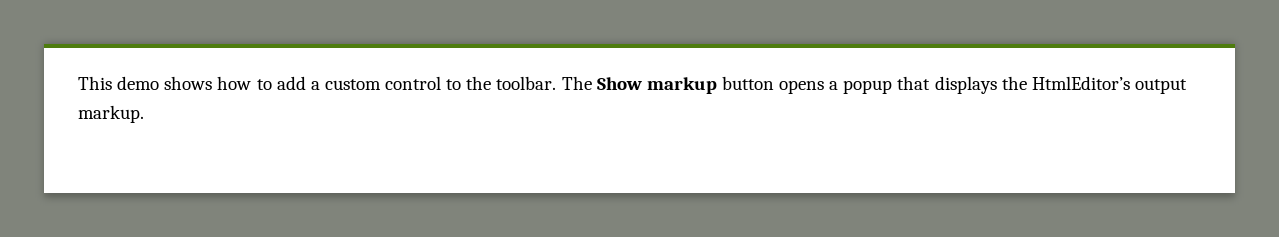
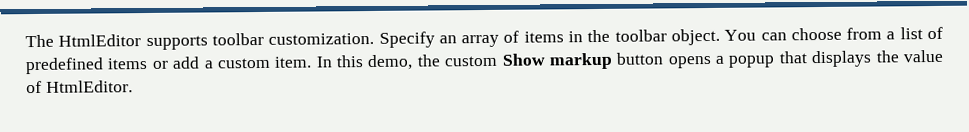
- This demo shows how to add a custom control to the toolbar. The Show markup button opens a popup that displays the HtmlEditor’s output markup.
+ The HtmlEditor supports toolbar customization. Specify an array of items in the toolbar object. You can choose from a list of predefined items or add a custom item. In this demo, the custom Show markup button opens a popup that displays the value of HtmlEditor.

